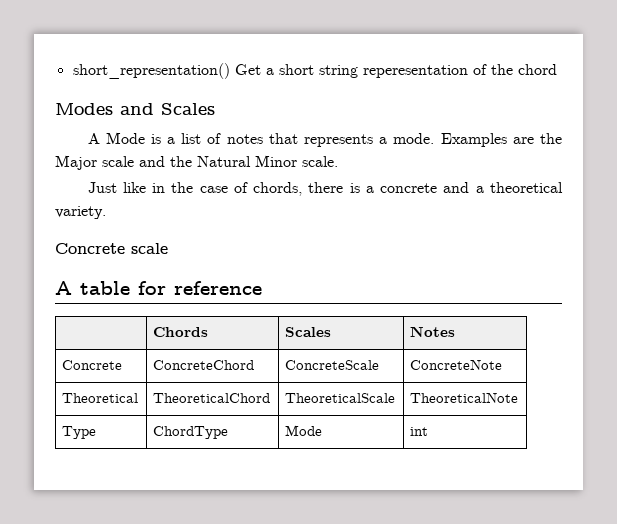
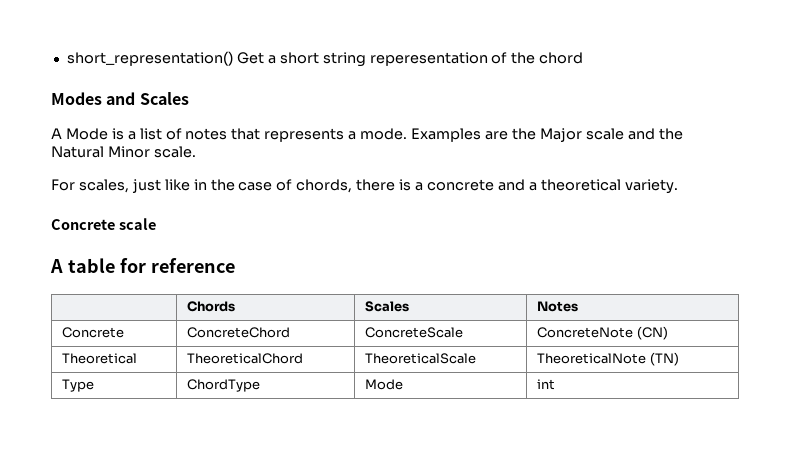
- Just like in the case of chords, there is a concrete and a theoretical variety.
+ For scales, just like in the case of chords, there is a concrete and a theoretical variety.
- Concrete | ConcreteChord | ConcreteScale | ConcreteNote
+ Concrete | ConcreteChord | ConcreteScale | ConcreteNote (CN)
- Theoretical | TheoreticalChord | TheoreticalScale | TheoreticalNote
+ Theoretical | TheoreticalChord | TheoreticalScale | TheoreticalNote (TN)

